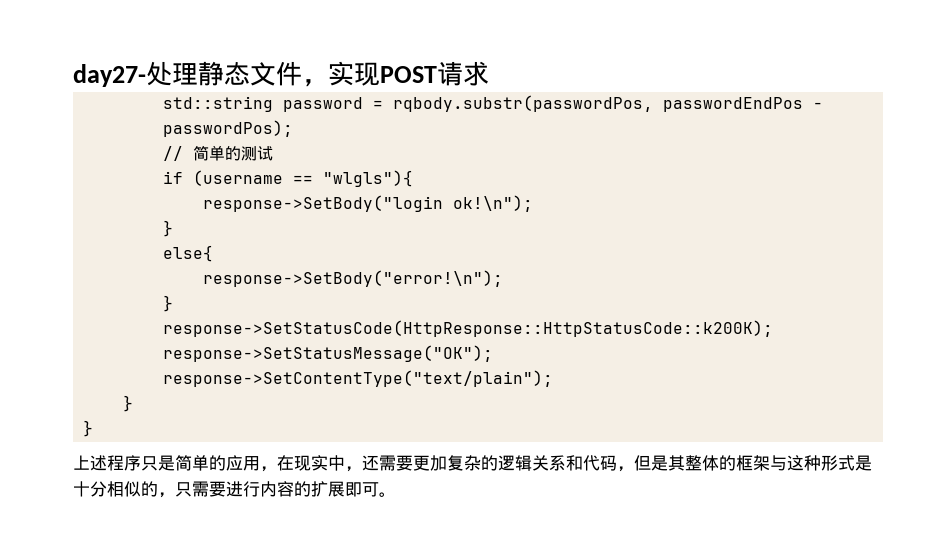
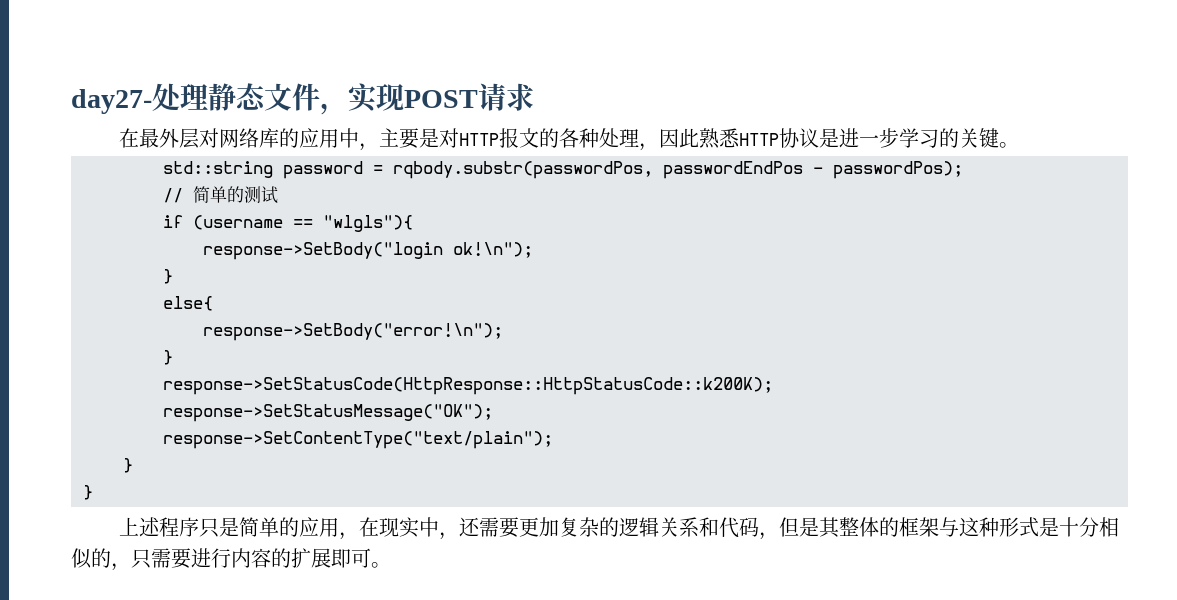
+ 在最外层对网络库的应用中，主要是对HTTP报文的各种处理，因此熟悉HTTP协议是进一步学习的关键。

